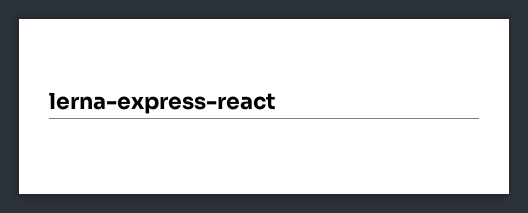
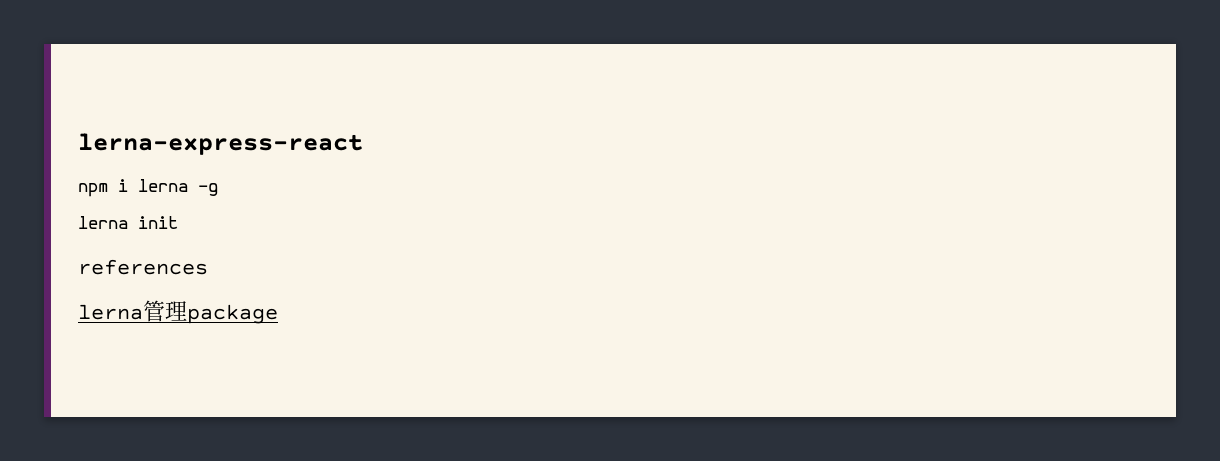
+ npm i lerna -g
+ lerna init
+ references
+ lerna管理package

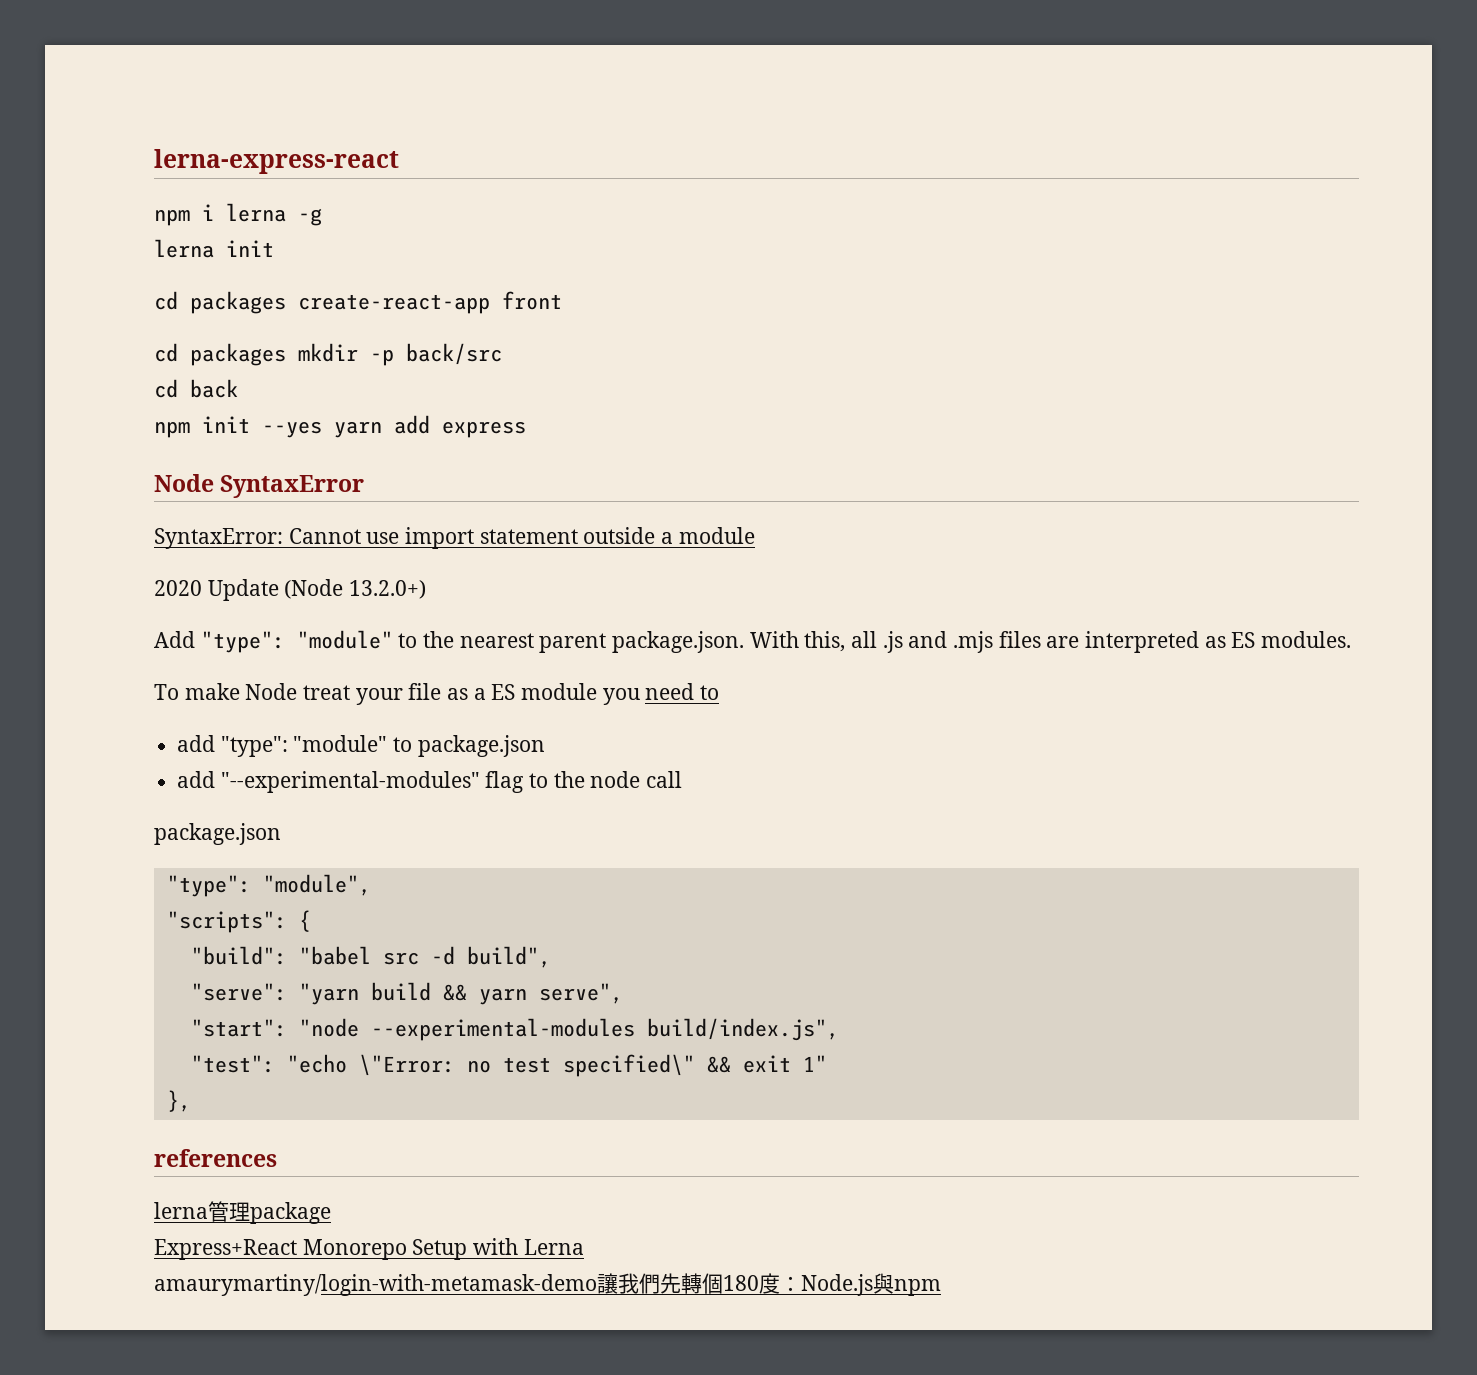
+ cd packages create-react-app front
+ cd packages mkdir -p back/src
+ cd back
+ npm init --yes yarn add express
+ Node SyntaxError
+ SyntaxError: Cannot use import statement outside a module
+ 2020 Update (Node 13.2.0+)
+ Add "type": "module" to the nearest parent package.json. With this, all .js and .mjs files are interpreted as ES modules.
+ To make Node treat your file as a ES module you need to
+ add "type": "module" to package.json
+ add "--experimental-modules" flag to the node call
+ package.json
+ "type": "module",
+ "scripts": {
+ "build": "babel src -d build",
+ "serve": "yarn build && yarn serve",
+ "start": "node --experimental-modules build/index.js",
+ "test": "echo \"Error: no test specified\" && exit 1"
+ },
  references
  lerna管理package
+ Express+React Monorepo Setup with Lerna
+ amaurymartiny/login-with-metamask-demo讓我們先轉個180度：Node.js與npm

